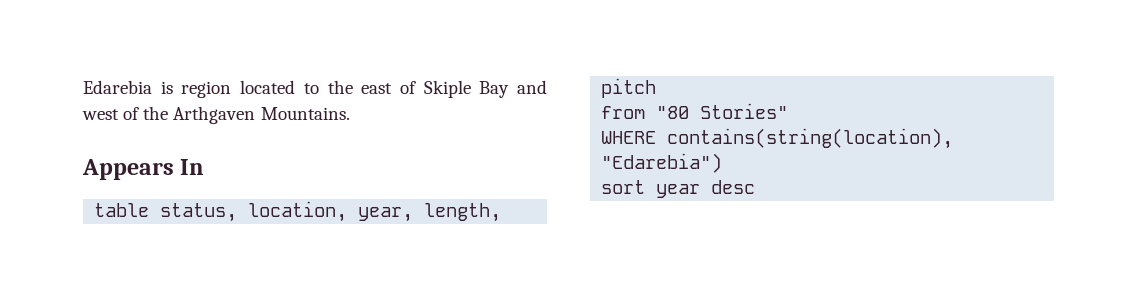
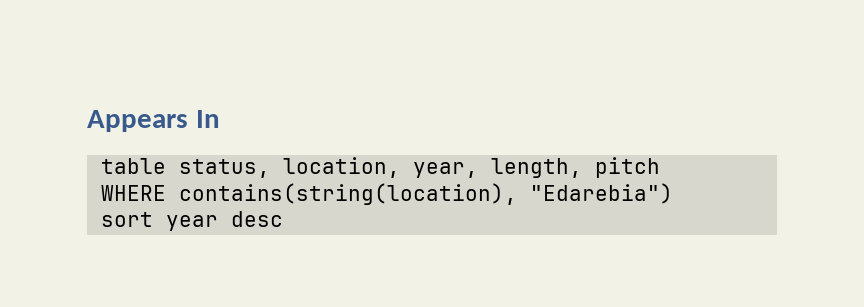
- Edarebia is region located to the east of Skiple Bay and west of the Arthgaven Mountains.
- from "80 Stories"

